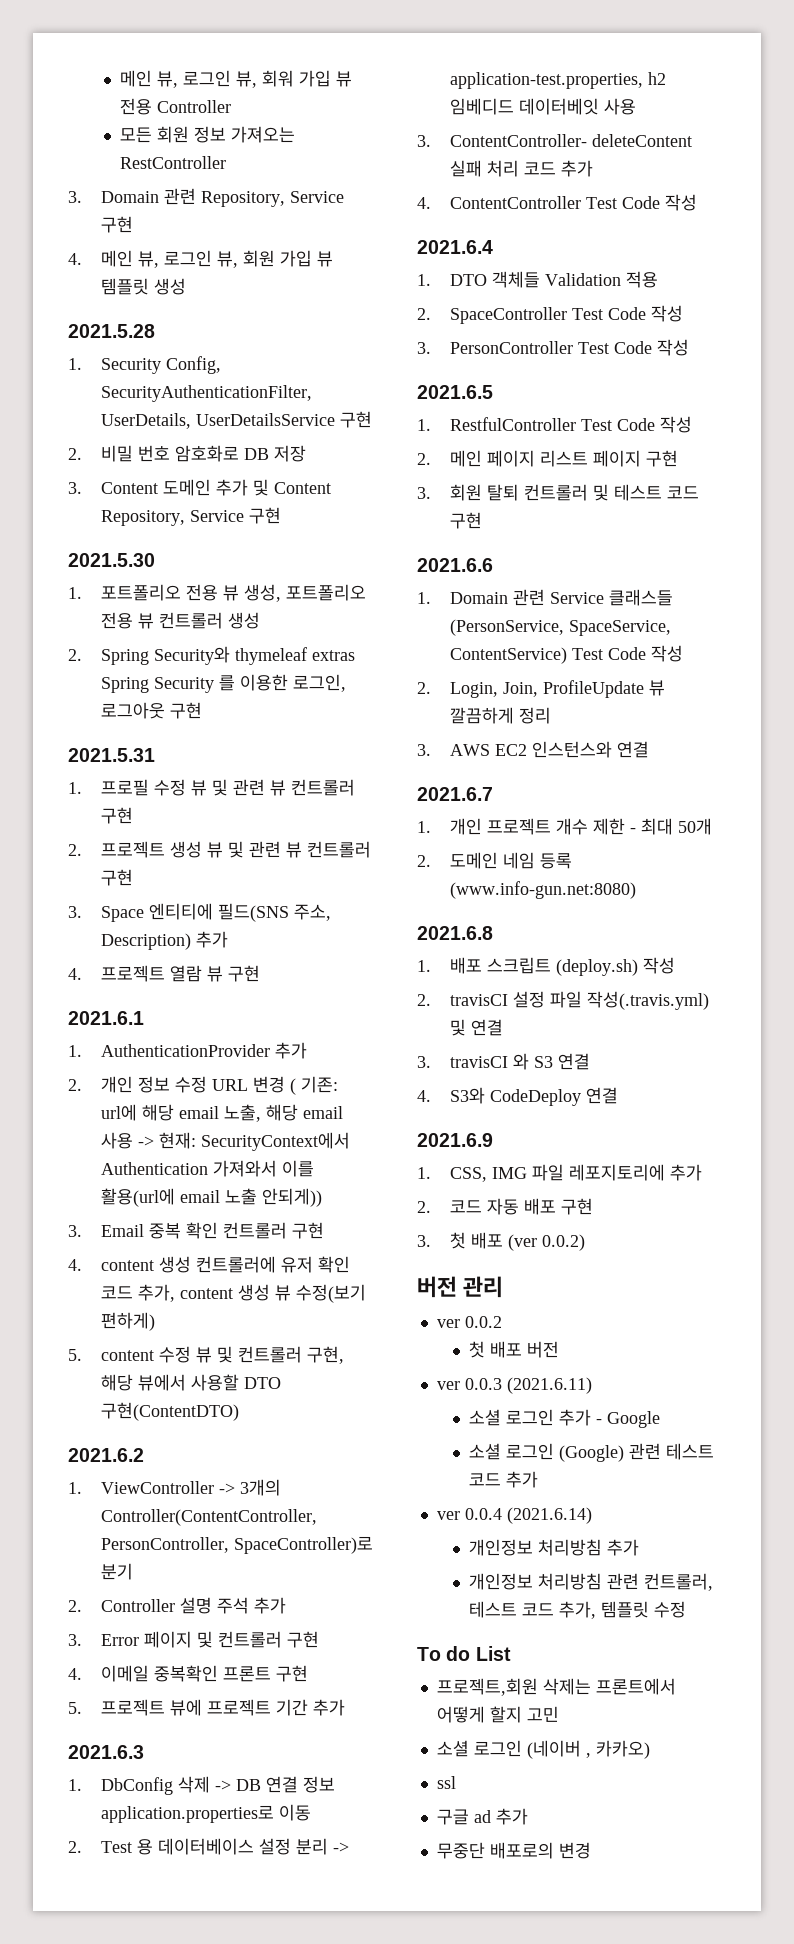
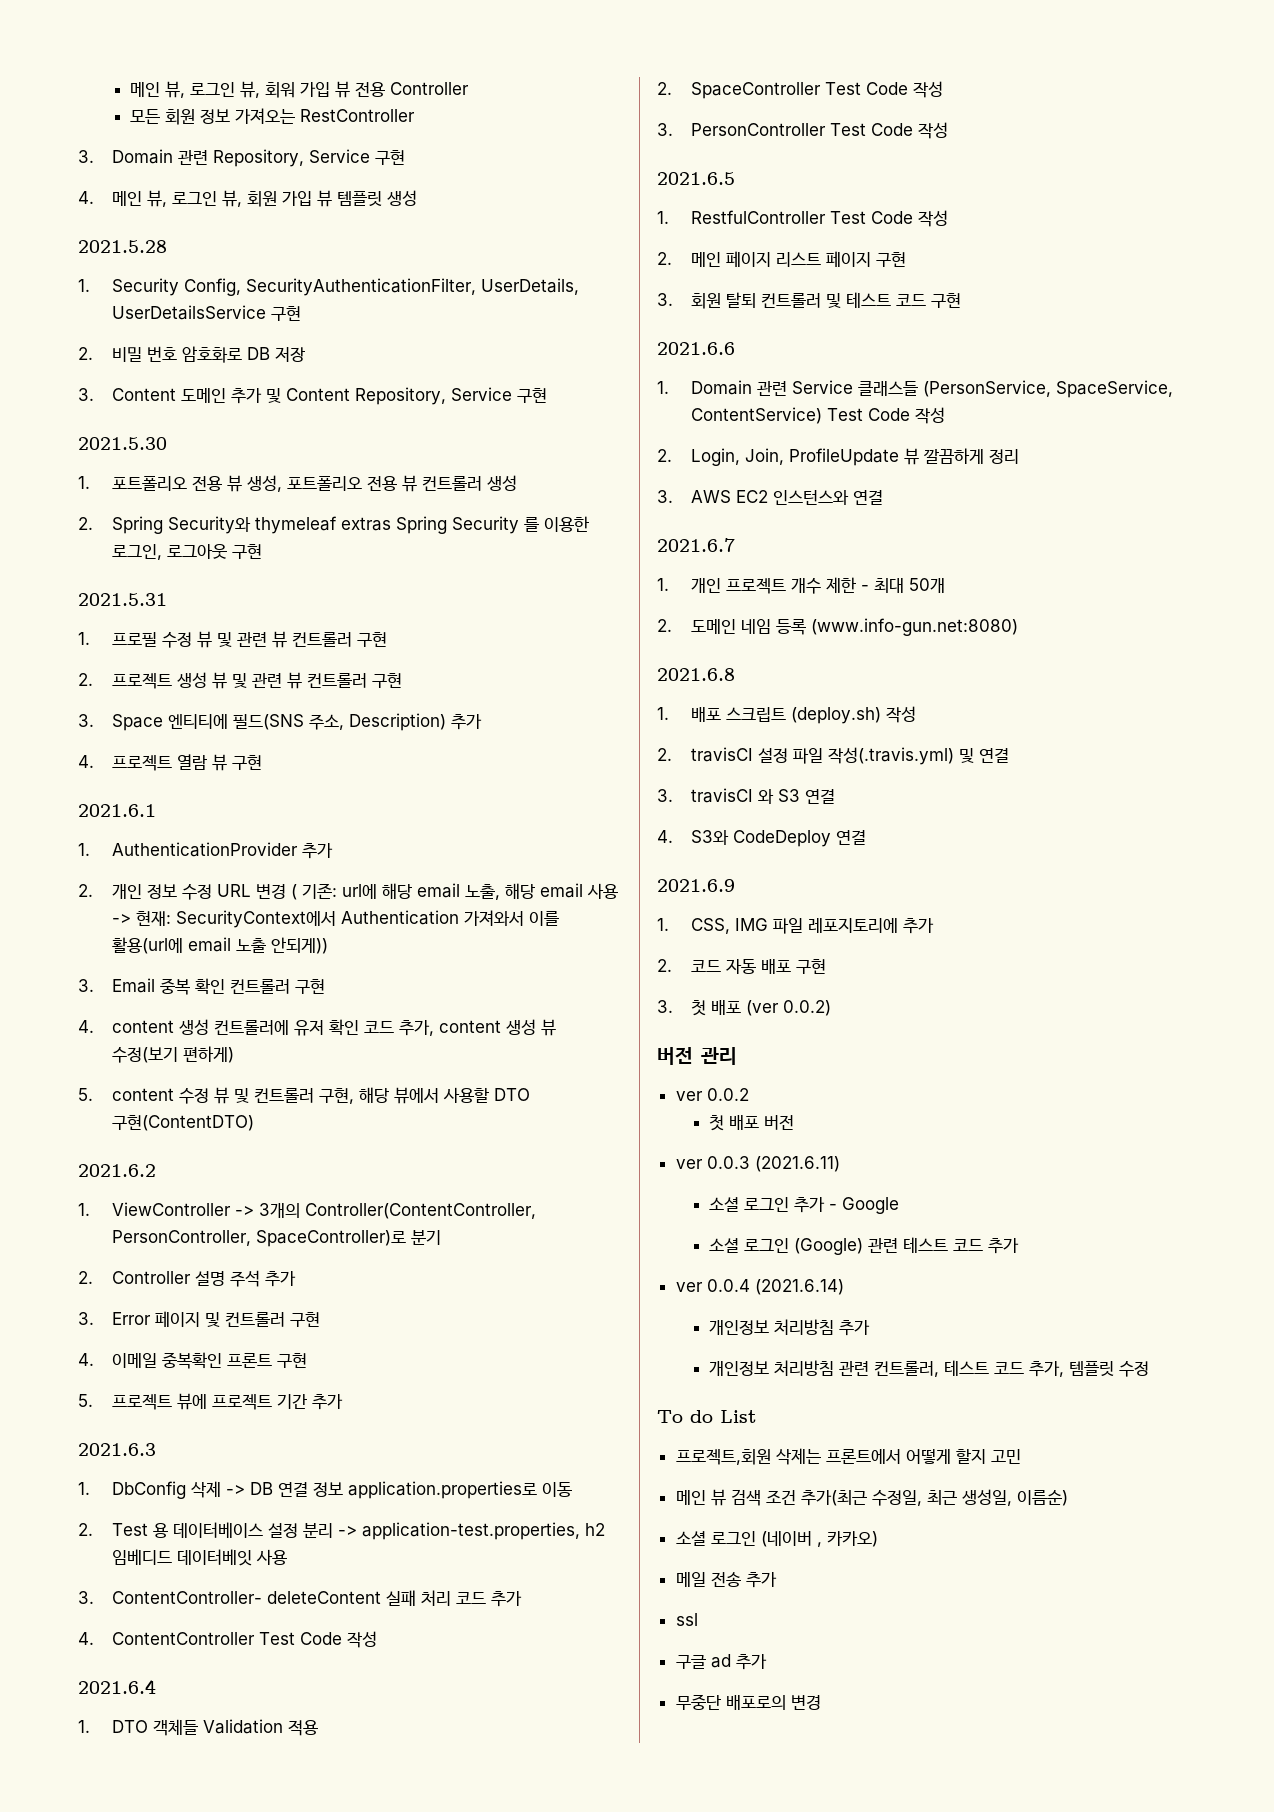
+ 메인 뷰 검색 조건 추가(최근 수정일, 최근 생성일, 이름순)
+ 메일 전송 추가

